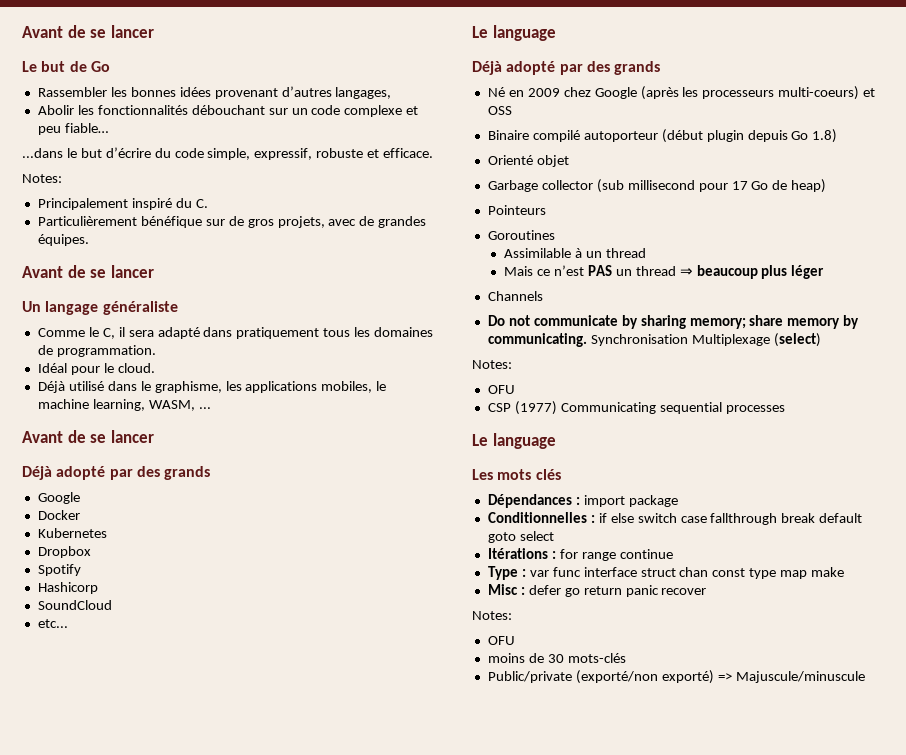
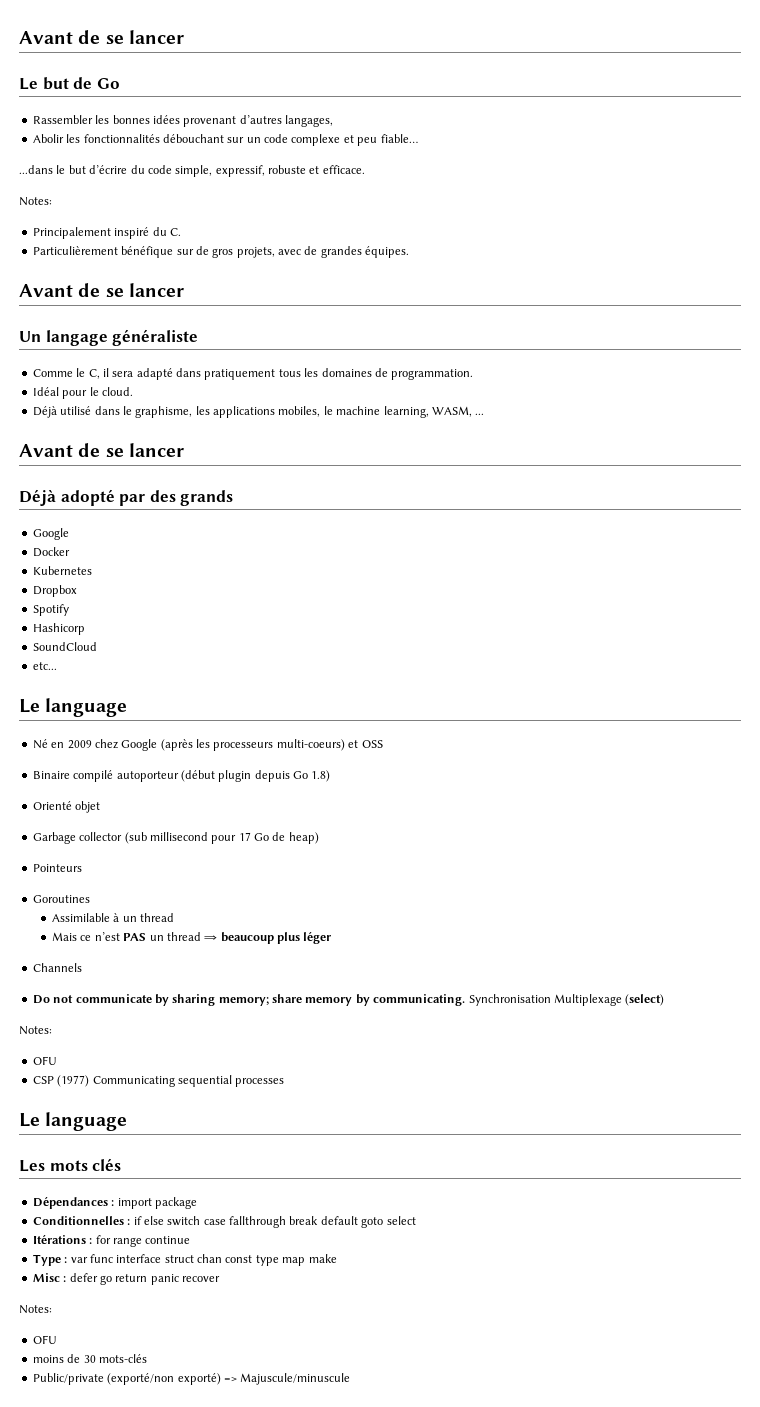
  etc...
  Le language
- Déjà adopté par des grands

